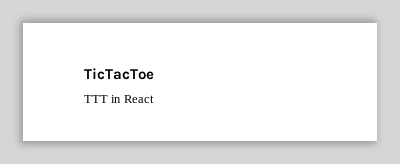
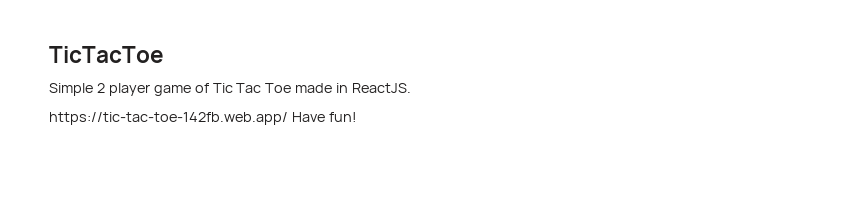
- TTT in React
+ Simple 2 player game of Tic Tac Toe made in ReactJS.
+ https://tic-tac-toe-142fb.web.app/ Have fun!

